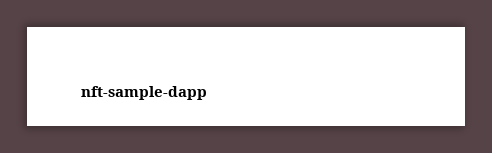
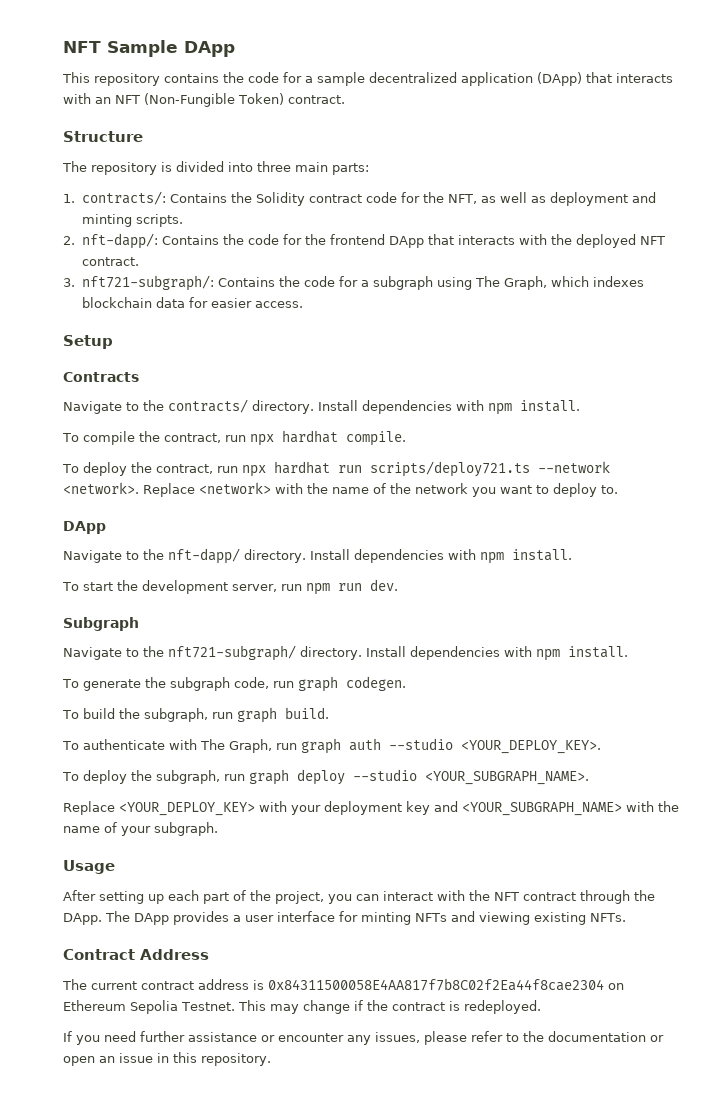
- nft-sample-dapp
+ NFT Sample DApp
+ This repository contains the code for a sample decentralized application (DApp) that interacts with an NFT (Non-Fungible Token) contract.
+ Structure
+ The repository is divided into three main parts:
+ 1. contracts/: Contains the Solidity contract code for the NFT, as well as deployment and minting scripts.
+ 2. nft-dapp/: Contains the code for the frontend DApp that interacts with the deployed NFT contract.
+ 3. nft721-subgraph/: Contains the code for a subgraph using The Graph, which indexes blockchain data for easier access.
+ Setup
+ Contracts
+ Navigate to the contracts/ directory. Install dependencies with npm install.
+ To compile the contract, run npx hardhat compile.
+ To deploy the contract, run npx hardhat run scripts/deploy721.ts --network <network>. Replace <network> with the name of the network you want to deploy to.
+ DApp
+ Navigate to the nft-dapp/ directory. Install dependencies with npm install.
+ To start the development server, run npm run dev.
+ Subgraph
+ Navigate to the nft721-subgraph/ directory. Install dependencies with npm install.
+ To generate the subgraph code, run graph codegen.
+ To build the subgraph, run graph build.
+ To authenticate with The Graph, run graph auth --studio <YOUR_DEPLOY_KEY>.
+ To deploy the subgraph, run graph deploy --studio <YOUR_SUBGRAPH_NAME>.
+ Replace <YOUR_DEPLOY_KEY> with your deployment key and <YOUR_SUBGRAPH_NAME> with the name of your subgraph.
+ Usage
+ After setting up each part of the project, you can interact with the NFT contract through the DApp. The DApp provides a user interface for minting NFTs and viewing existing NFTs.
+ Contract Address
+ The current contract address is 0x84311500058E4AA817f7b8C02f2Ea44f8cae2304 on Ethereum Sepolia Testnet. This may change if the contract is redeployed.
+ If you need further assistance or encounter any issues, please refer to the documentation or open an issue in this repository.

